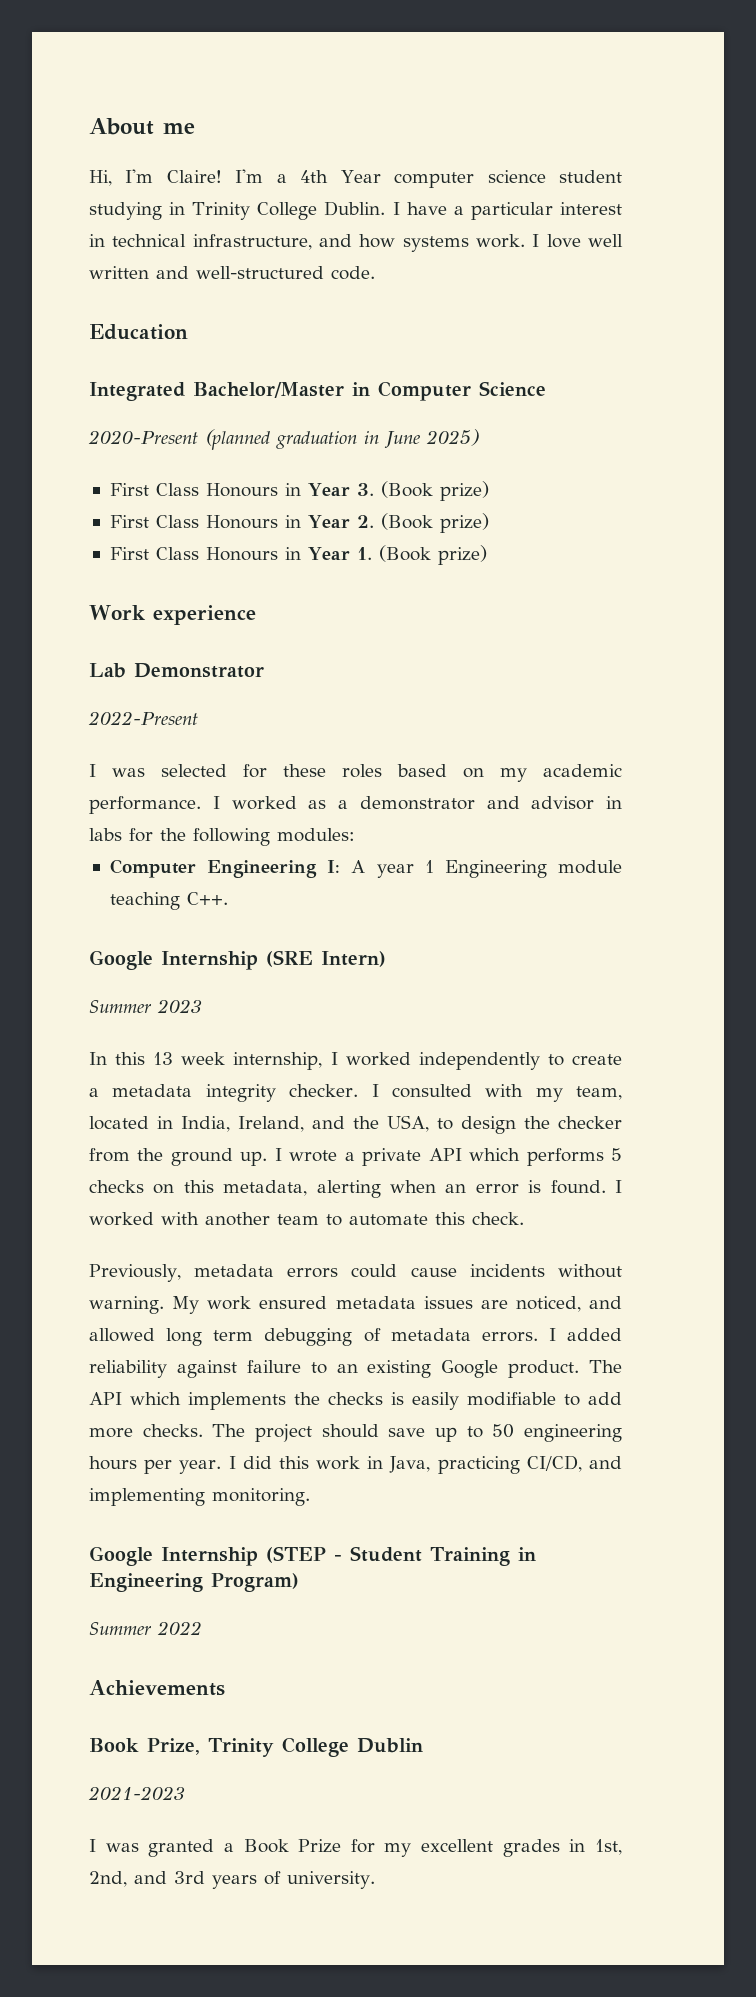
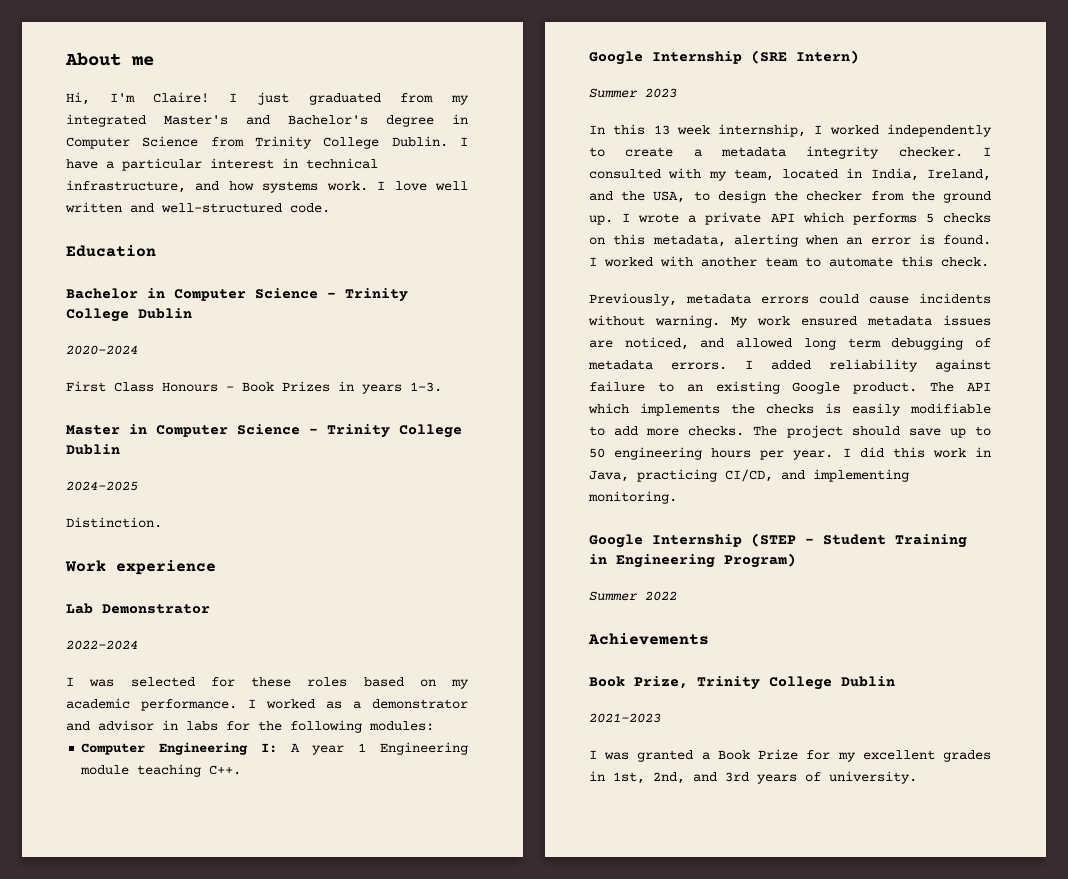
- I'm a 4th Year computer science student studying in Trinity College Dublin.
+ I just graduated from my integrated Master's and Bachelor's degree in Computer Science from Trinity College Dublin.
- Integrated Bachelor/Master in Computer Science
- 2020-Present (planned graduation in June 2025)
- First Class Honours in Year 3. (Book prize)
- First Class Honours in Year 2. (Book prize)
- First Class Honours in Year 1. (Book prize)
+ Bachelor in Computer Science - Trinity College Dublin
+ 2020-2024
+ First Class Honours - Book Prizes in years 1-3.
+ Master in Computer Science - Trinity College Dublin
+ 2024-2025
+ Distinction.
- 2022-Present
+ 2022-2024

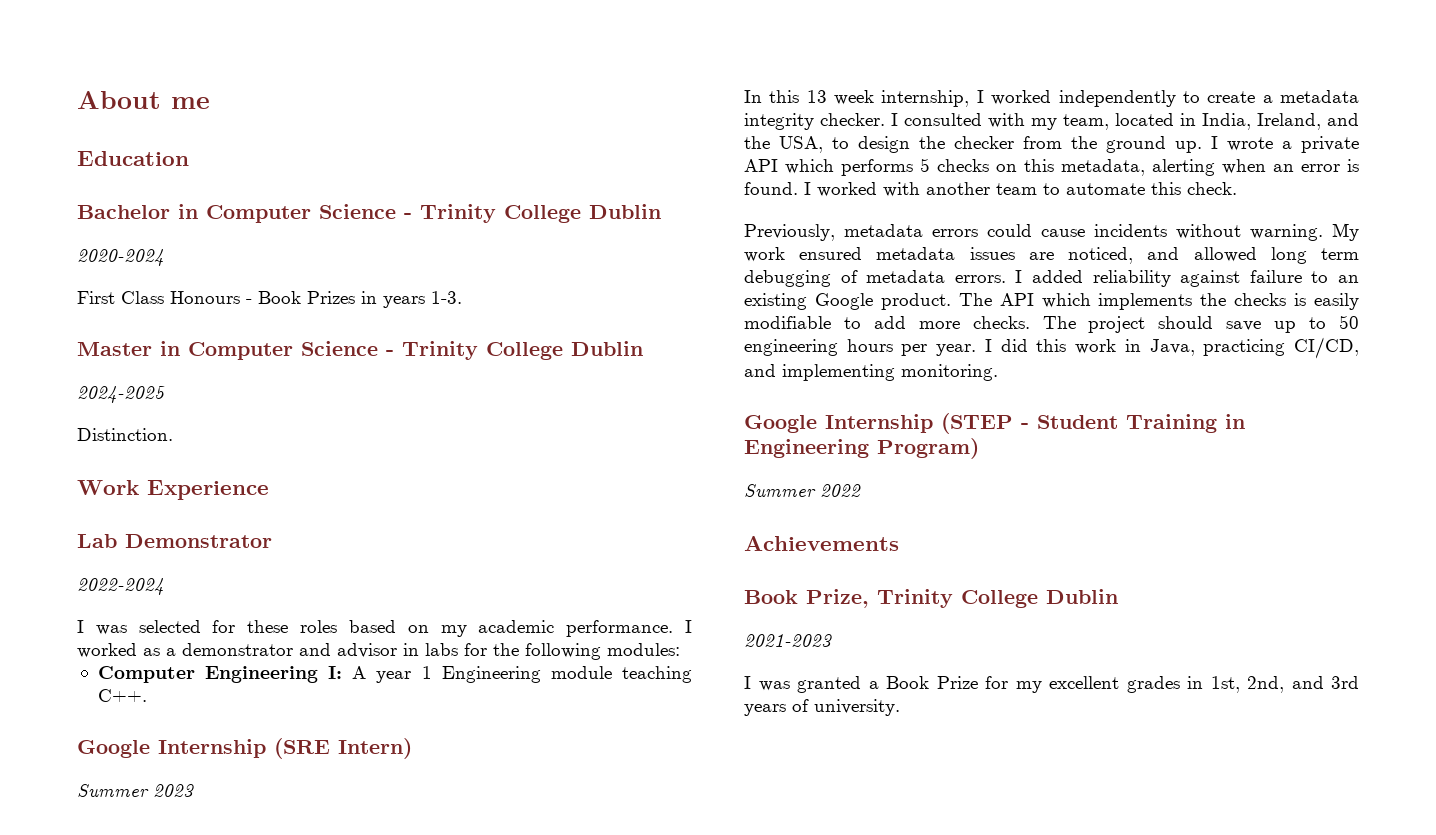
- Hi, I'm Claire! I just graduated from my integrated Master's and Bachelor's degree in Computer Science from Trinity College Dublin. I have a particular interest in technical infrastructure, and how systems work. I love well written and well-structured code.
- Work experience
+ Work Experience

